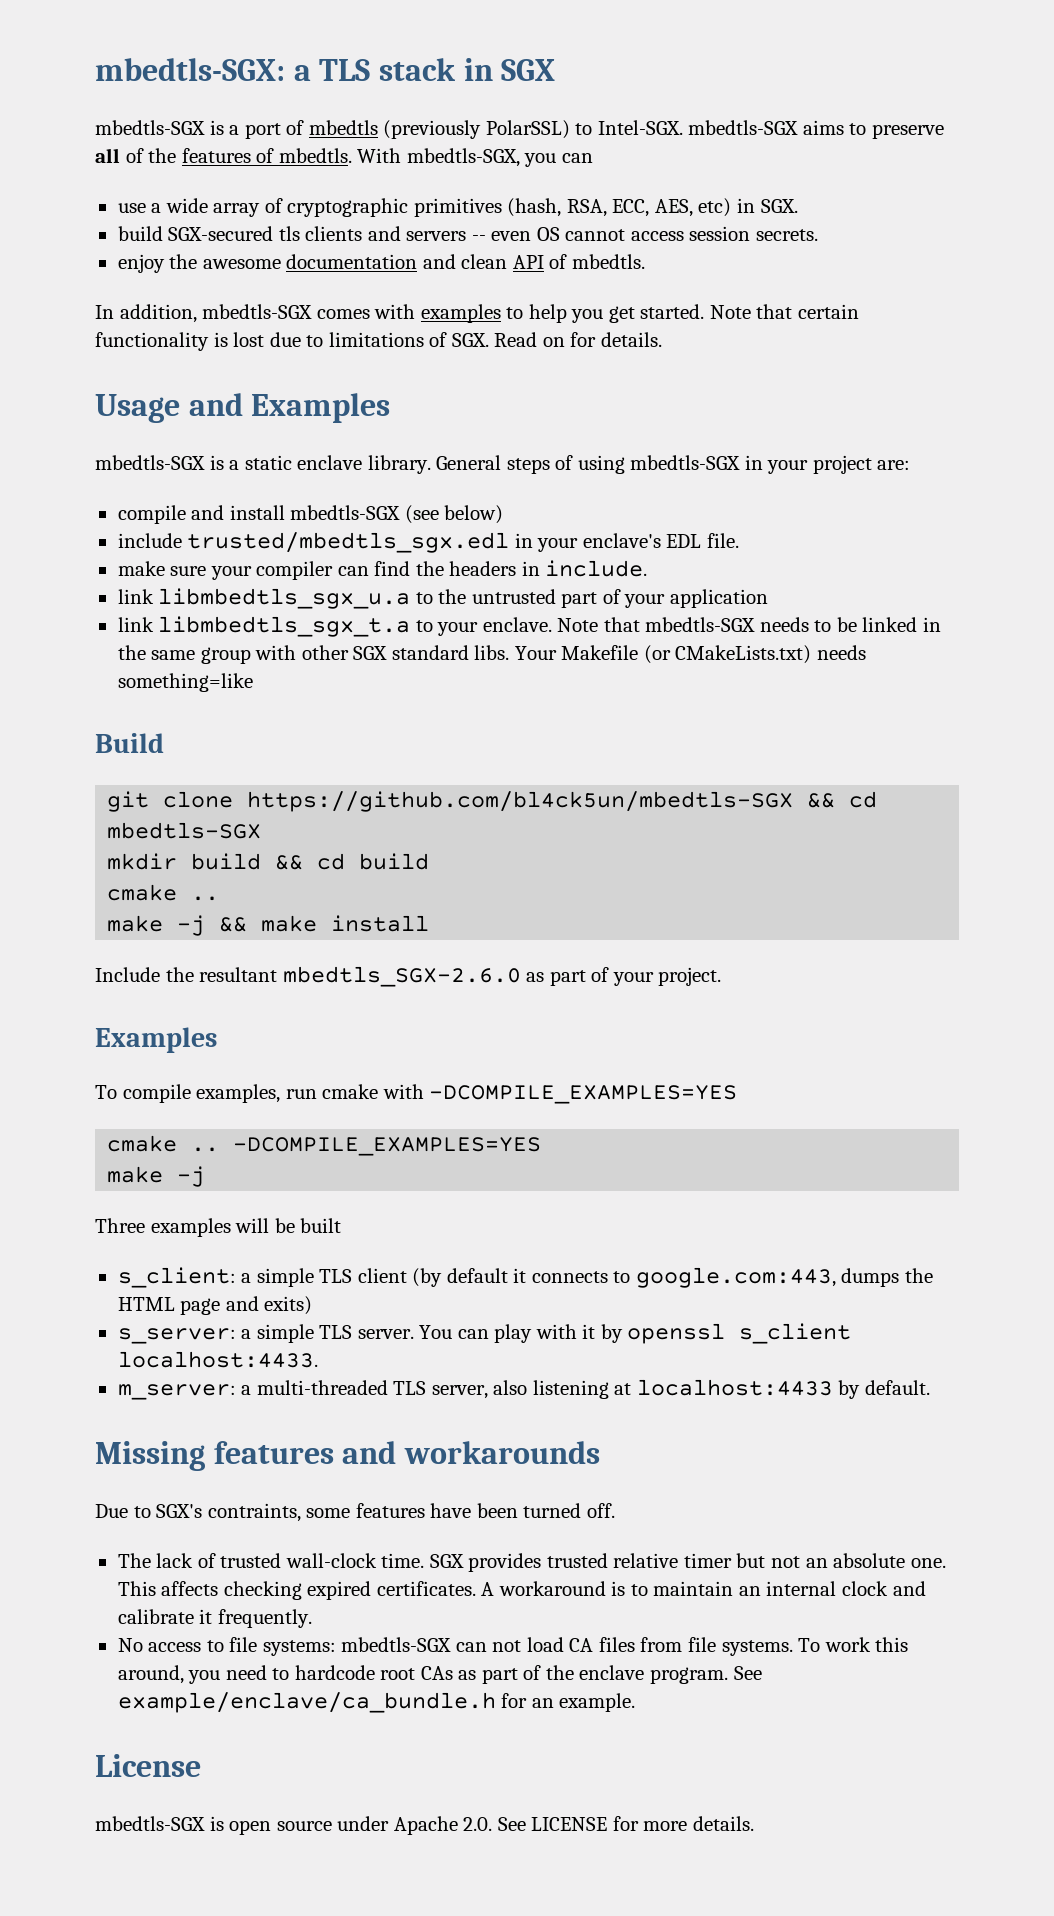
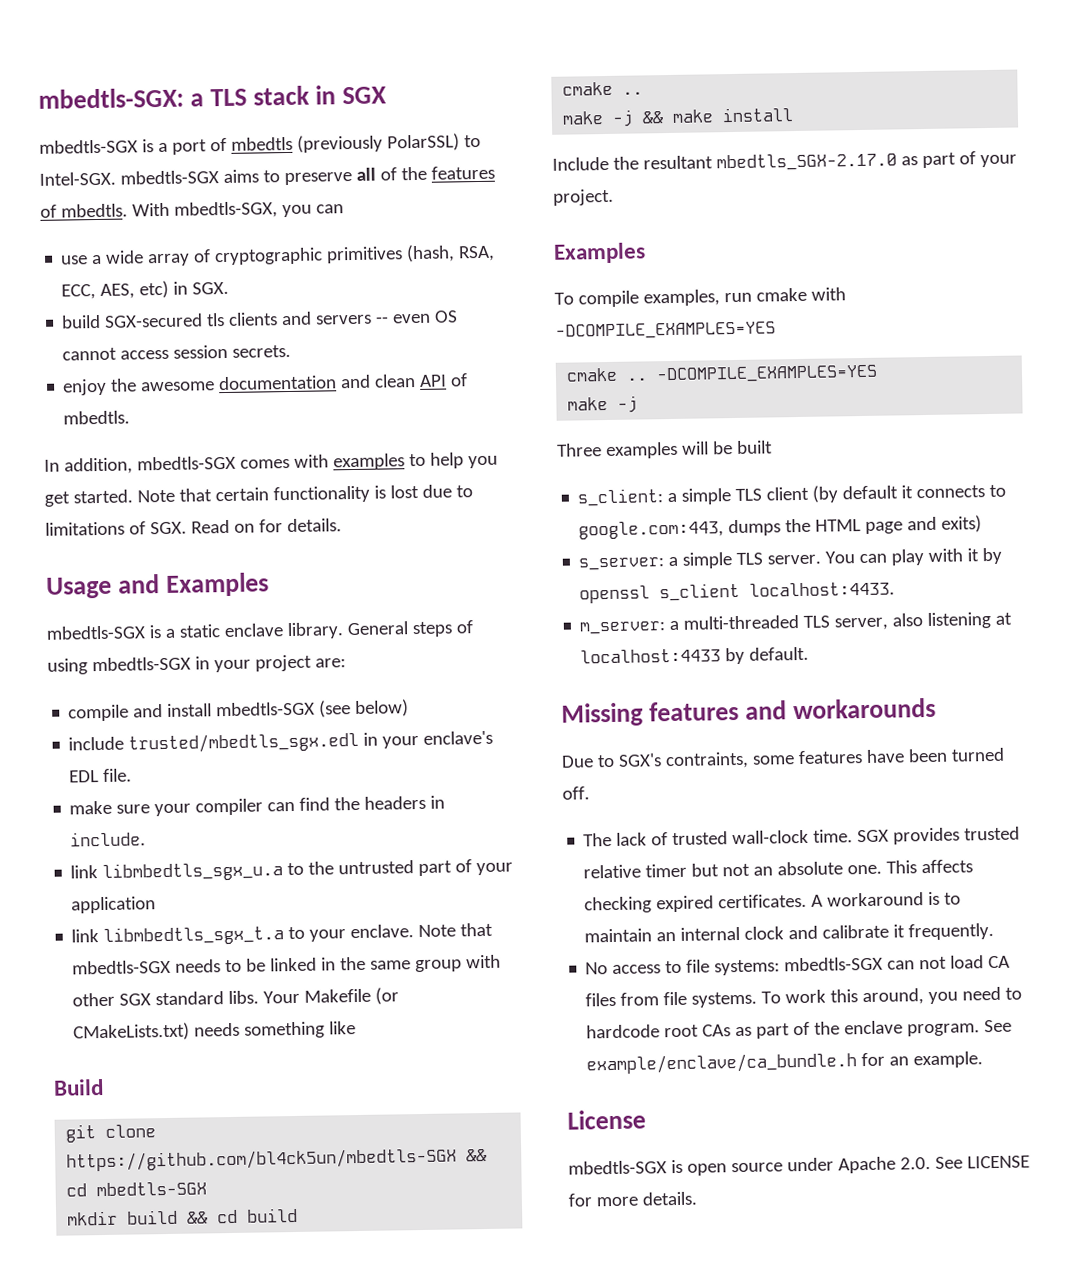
- Your Makefile (or CMakeLists.txt) needs something=like
+ Your Makefile (or CMakeLists.txt) needs something like
- Include the resultant mbedtls_SGX-2.6.0 as part of your project.
+ Include the resultant mbedtls_SGX-2.17.0 as part of your project.

